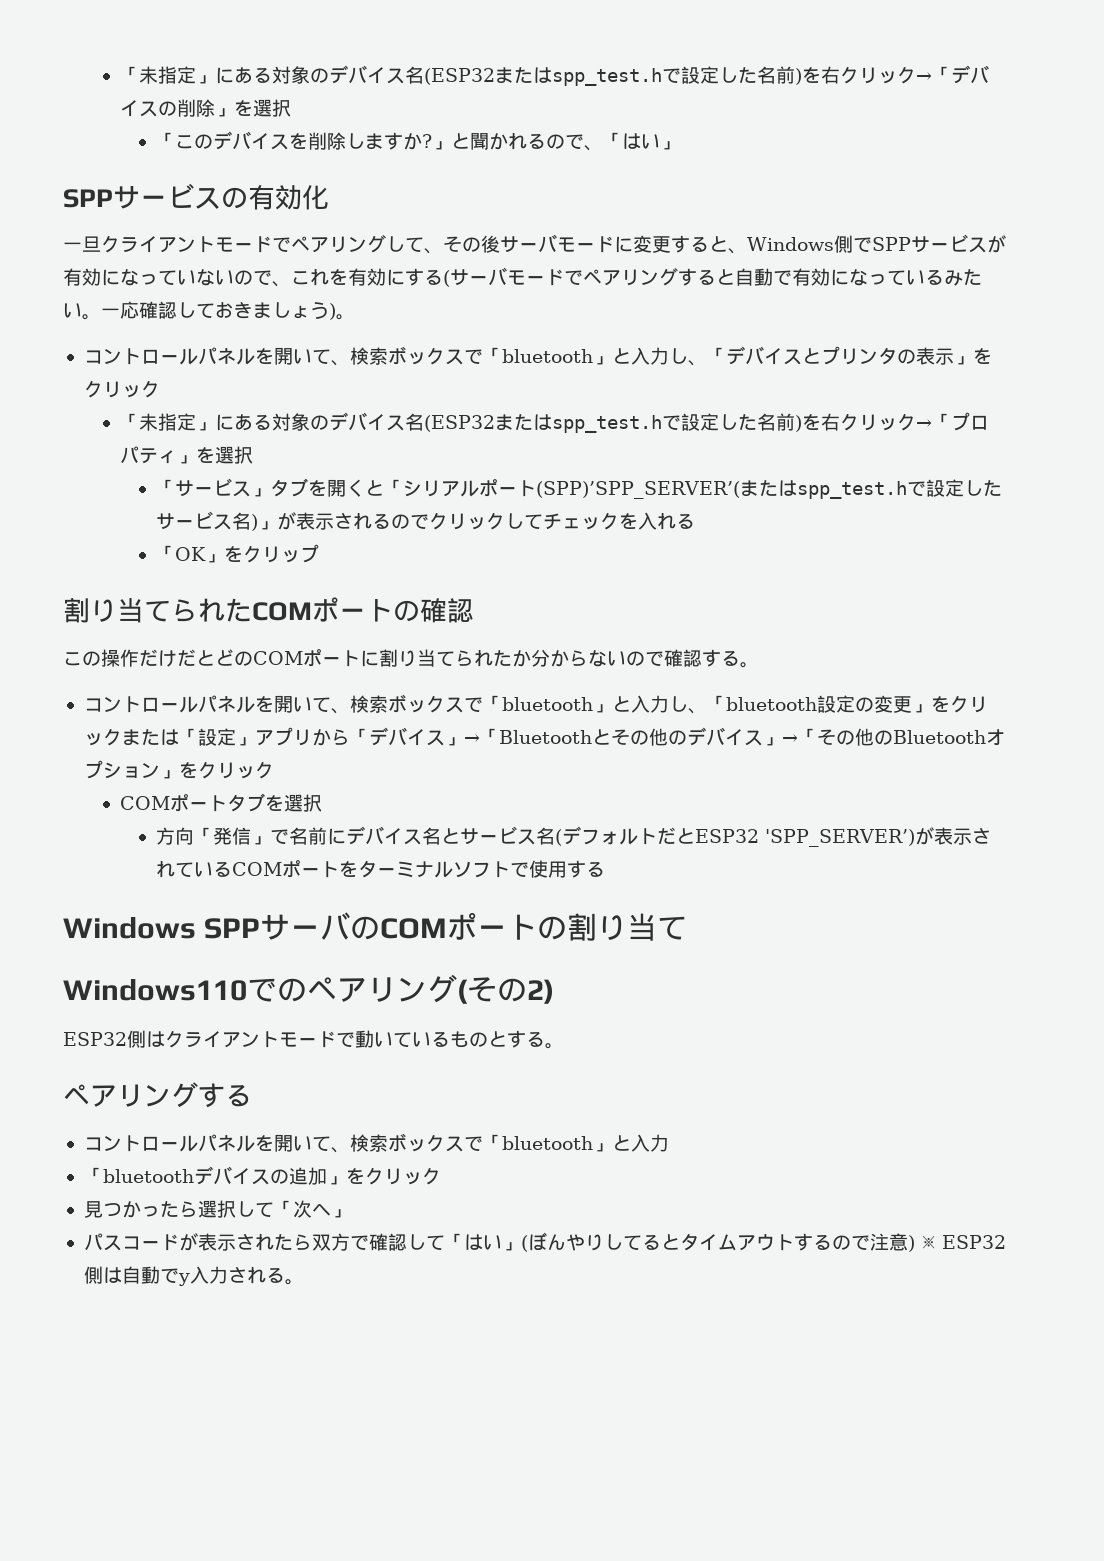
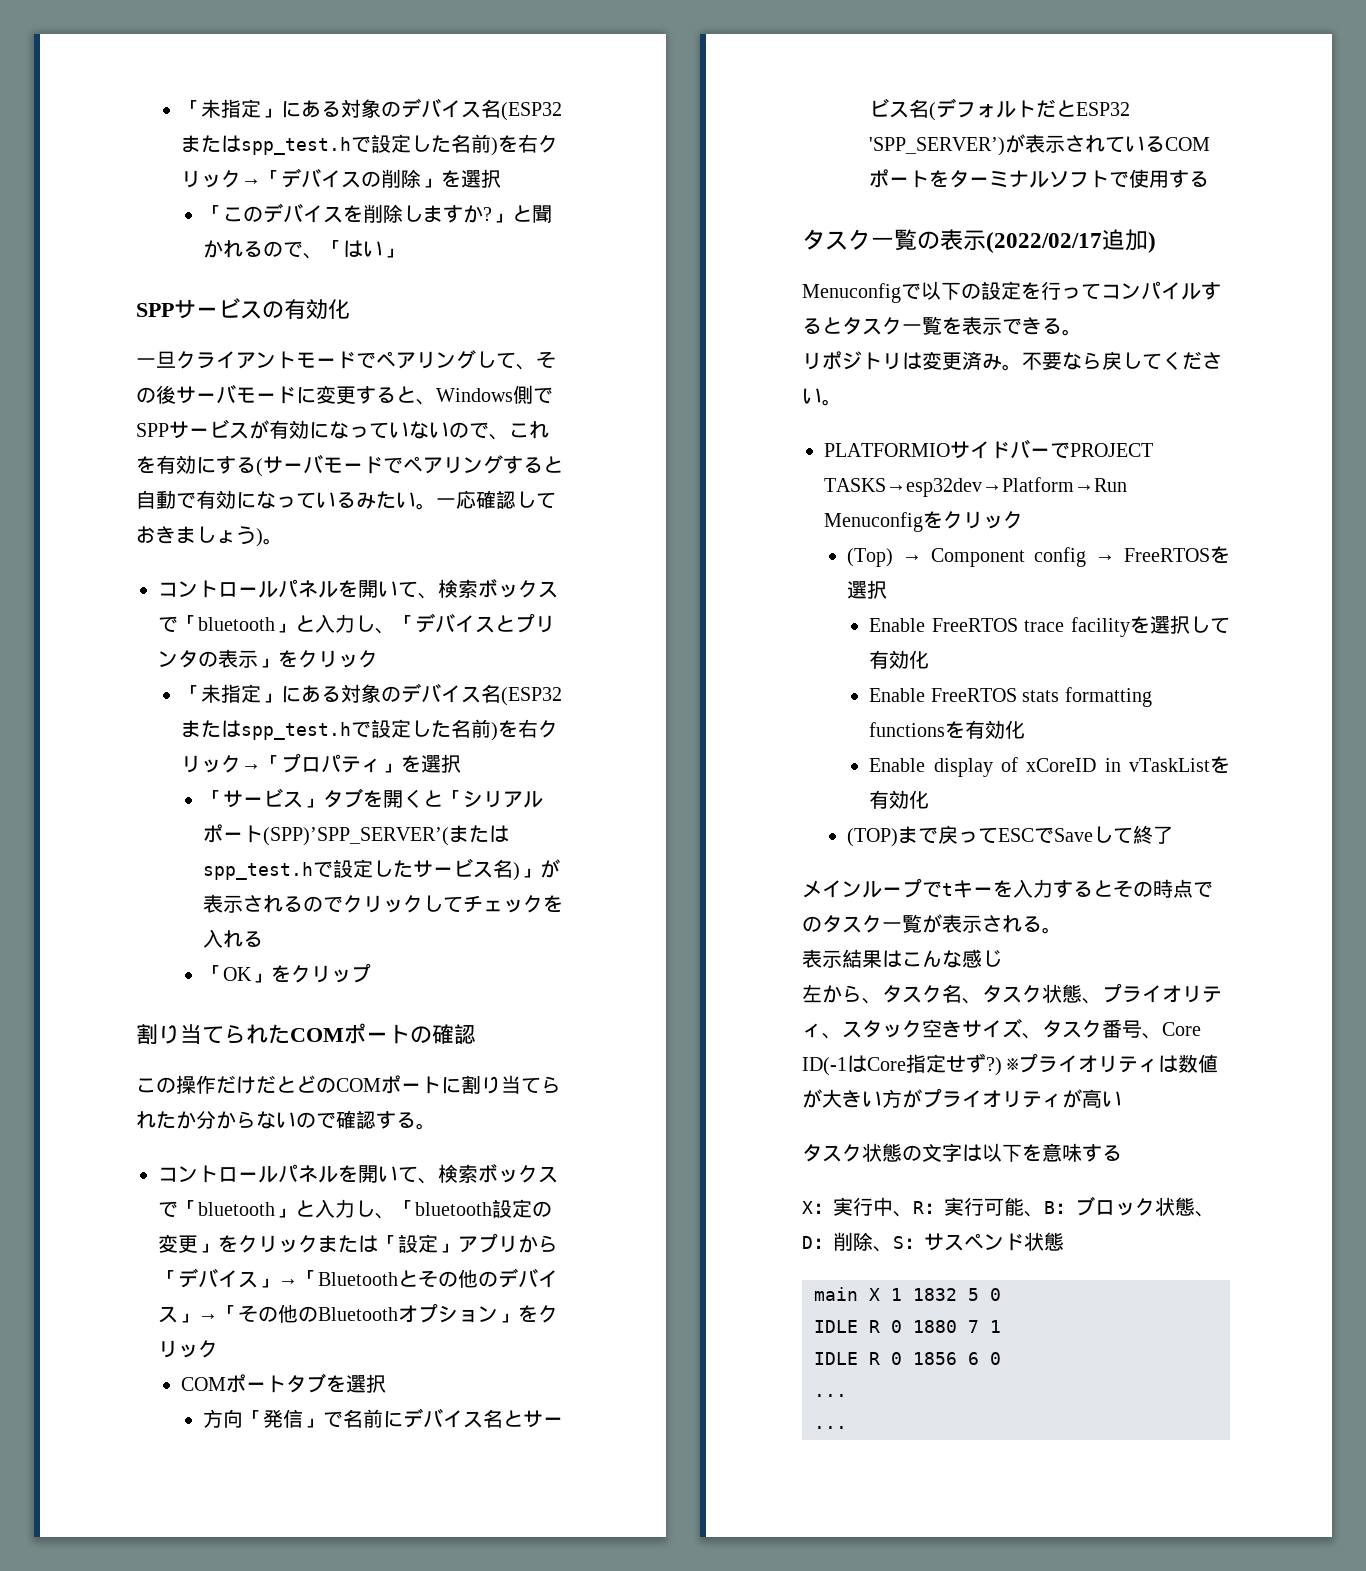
- Windows SPPサーバのCOMポートの割り当て
- Windows110でのペアリング(その2)
- ESP32側はクライアントモードで動いているものとする。
- ペアリングする
- コントロールパネルを開いて、検索ボックスで「bluetooth」と入力
- 「bluetoothデバイスの追加」をクリック
- 見つかったら選択して「次へ」
- パスコードが表示されたら双方で確認して「はい」(ぼんやりしてるとタイムアウトするので注意) ※ ESP32側は自動でy入力される。
+ タスク一覧の表示(2022/02/17追加)
+ Menuconfigで以下の設定を行ってコンパイルするとタスク一覧を表示できる。
+ リポジトリは変更済み。不要なら戻してください。
+ PLATFORMIOサイドバーでPROJECT TASKS→esp32dev→Platform→Run Menuconfigをクリック
+ (Top) → Component config → FreeRTOSを選択
+ Enable FreeRTOS trace facilityを選択して有効化
+ Enable FreeRTOS stats formatting functionsを有効化
+ Enable display of xCoreID in vTaskListを有効化
+ (TOP)まで戻ってESCでSaveして終了
+ メインループでtキーを入力するとその時点でのタスク一覧が表示される。
+ 表示結果はこんな感じ
+ 左から、タスク名、タスク状態、プライオリティ、スタック空きサイズ、タスク番号、Core ID(-1はCore指定せず?) ※プライオリティは数値が大きい方がプライオリティが高い
+ タスク状態の文字は以下を意味する
+ X：実行中、R：実行可能、B：ブロック状態、D：削除、S：サスペンド状態
+ main X 1 1832 5 0
+ IDLE R 0 1880 7 1
+ IDLE R 0 1856 6 0
+ ...
+ ...

